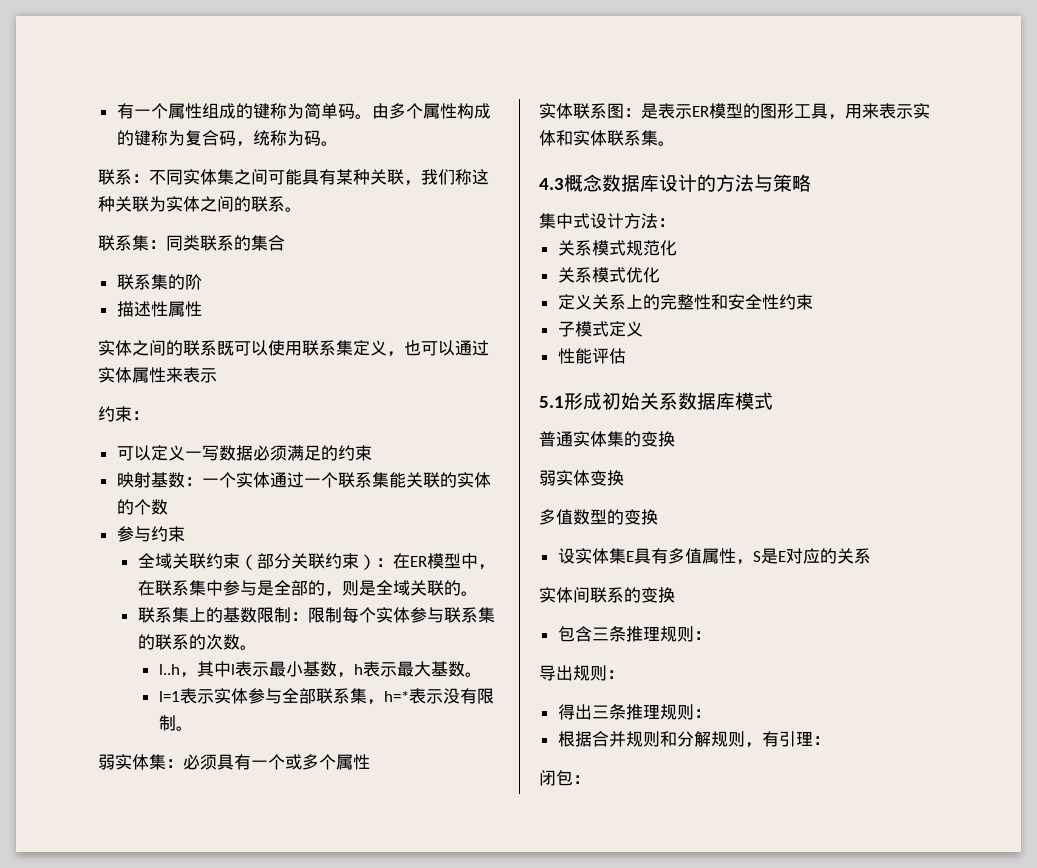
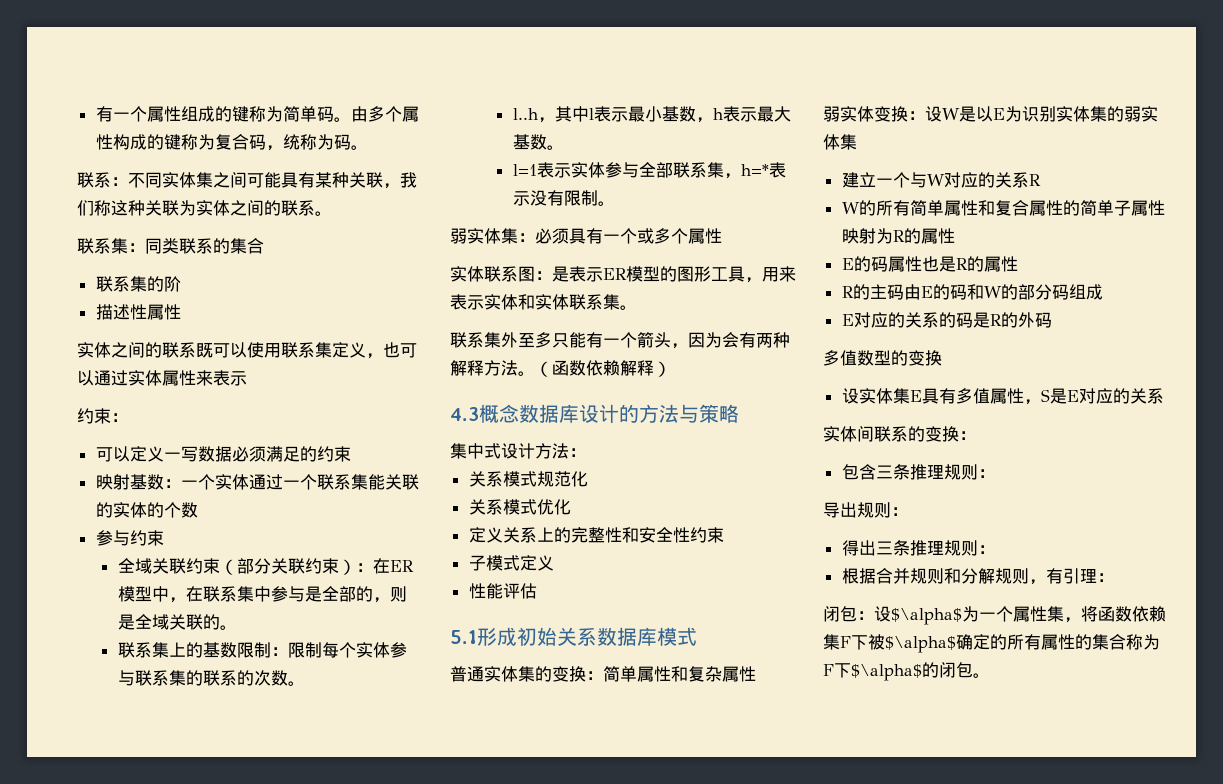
+ 联系集外至多只能有一个箭头，因为会有两种解释方法。（函数依赖解释）
- 普通实体集的变换
- 弱实体变换
+ 普通实体集的变换：简单属性和复杂属性
+ 弱实体变换：设W是以E为识别实体集的弱实体集
+ 建立一个与W对应的关系R
+ W的所有简单属性和复合属性的简单子属性映射为R的属性
+ E的码属性也是R的属性
+ R的主码由E的码和W的部分码组成
+ E对应的关系的码是R的外码
- 实体间联系的变换
+ 实体间联系的变换：
- 闭包：
+ 闭包：设$\alpha$为一个属性集，将函数依赖集F下被$\alpha$确定的所有属性的集合称为F下$\alpha$的闭包。

